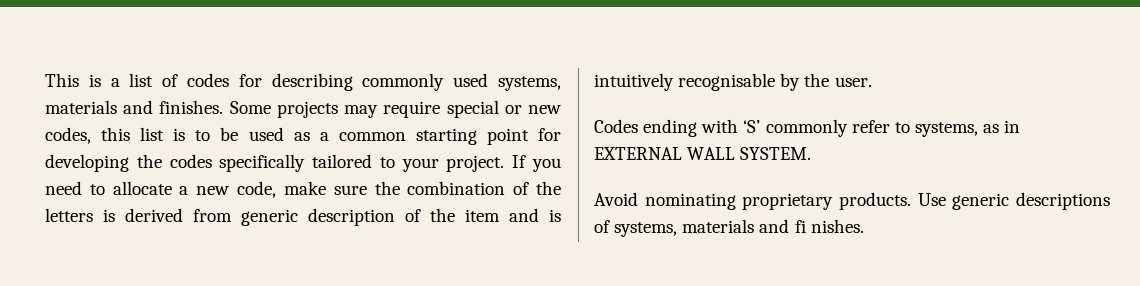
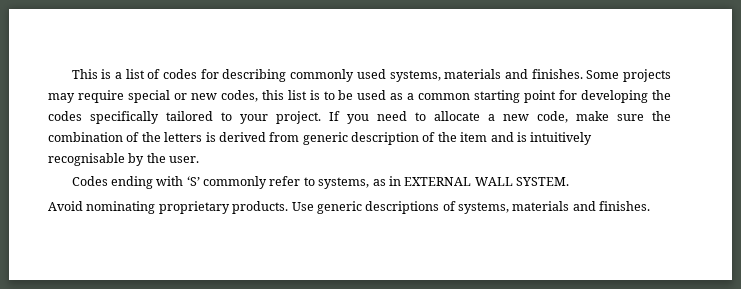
- Use generic descriptions of systems, materials and fi nishes.
+ Use generic descriptions of systems, materials and finishes.

